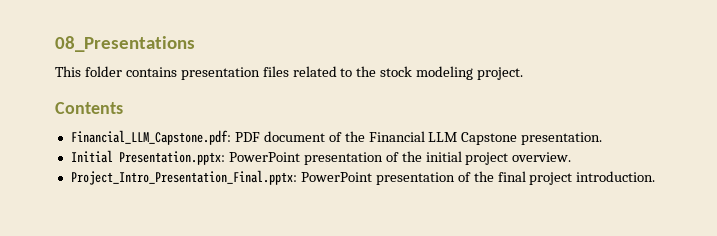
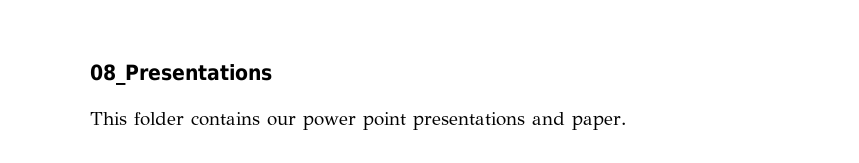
- This folder contains presentation files related to the stock modeling project.
- Contents
- Financial_LLM_Capstone.pdf: PDF document of the Financial LLM Capstone presentation.
- Initial Presentation.pptx: PowerPoint presentation of the initial project overview.
- Project_Intro_Presentation_Final.pptx: PowerPoint presentation of the final project introduction.
+ This folder contains our power point presentations and paper.

